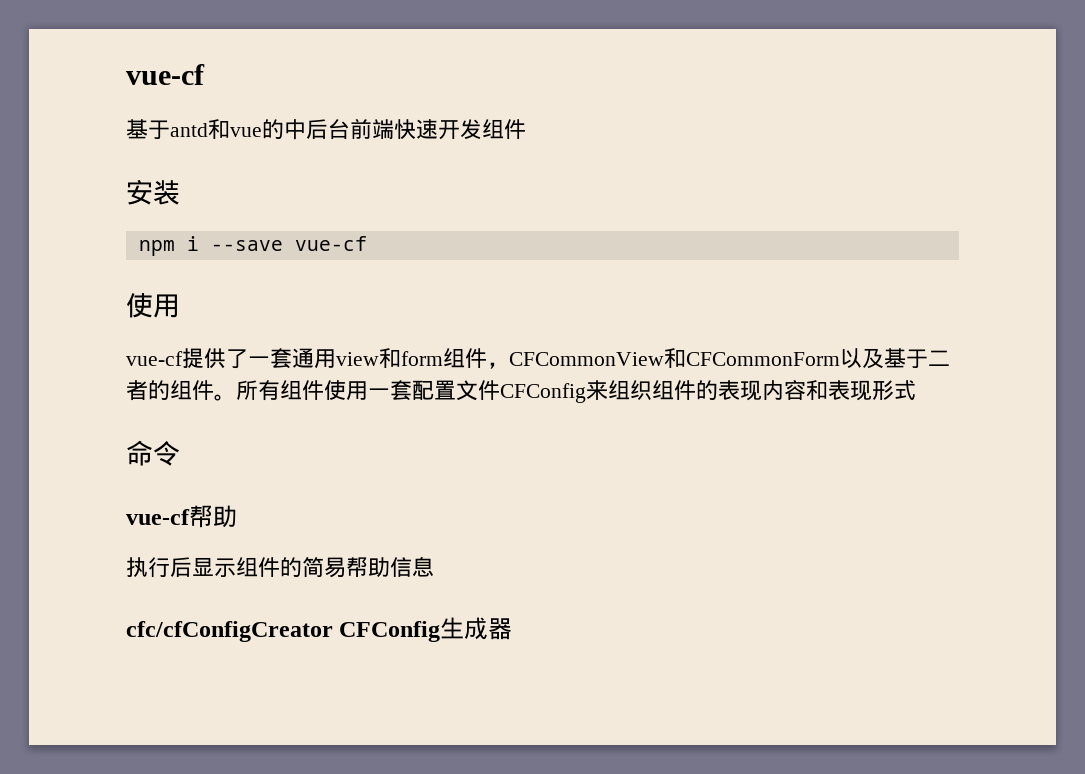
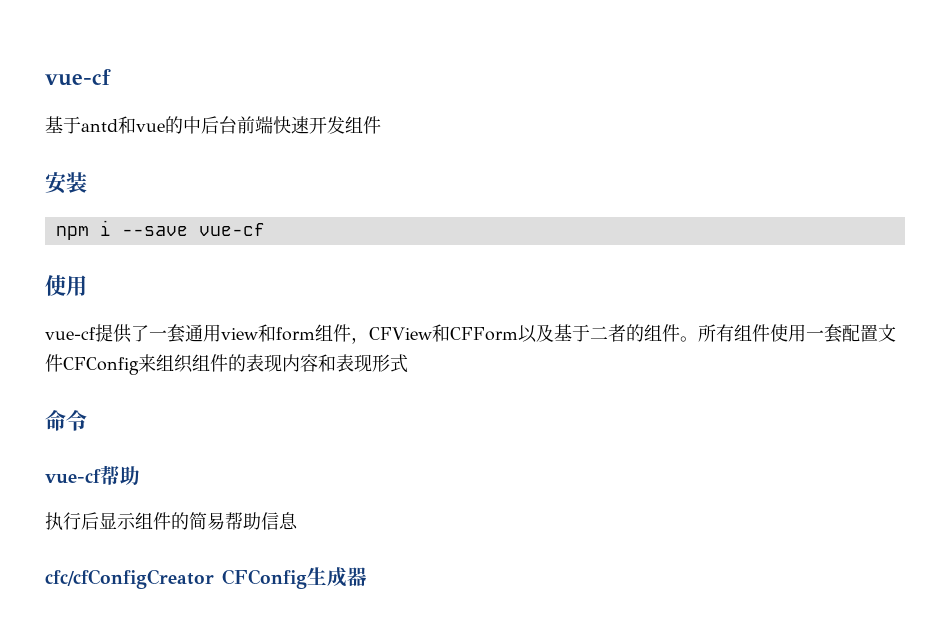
- vue-cf提供了一套通用view和form组件，CFCommonView和CFCommonForm以及基于二者的组件。
+ vue-cf提供了一套通用view和form组件，CFView和CFForm以及基于二者的组件。

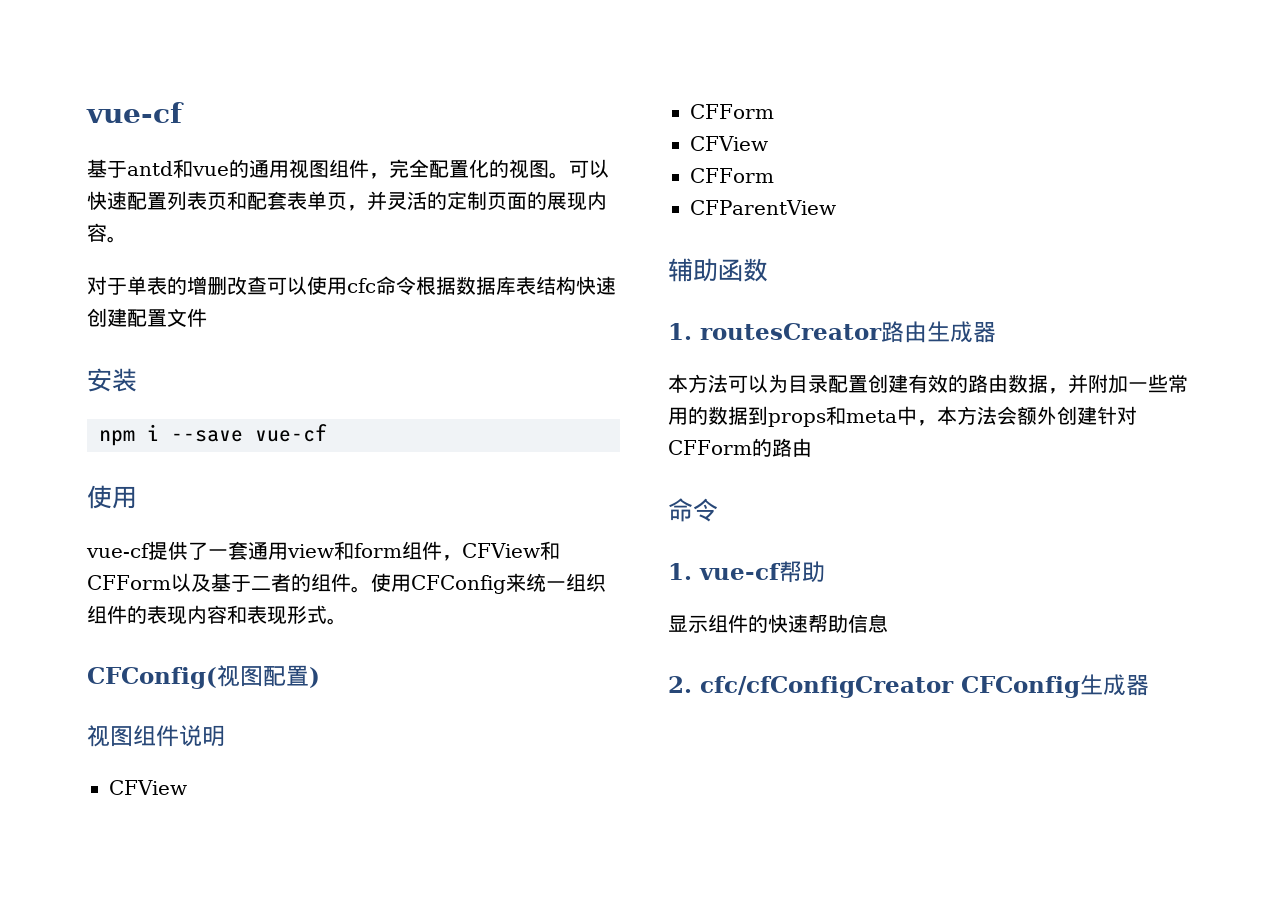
- 基于antd和vue的中后台前端快速开发组件
+ 基于antd和vue的通用视图组件，完全配置化的视图。可以快速配置列表页和配套表单页，并灵活的定制页面的展现内容。
+ 对于单表的增删改查可以使用cfc命令根据数据库表结构快速创建配置文件
- 所有组件使用一套配置文件CFConfig来组织组件的表现内容和表现形式
+ 使用CFConfig来统一组织组件的表现内容和表现形式。
+ CFConfig(视图配置)
+ 视图组件说明
+ CFView
+ CFForm
+ CFView
+ CFForm
+ CFParentView
+ 辅助函数
+ 1. routesCreator路由生成器
+ 本方法可以为目录配置创建有效的路由数据，并附加一些常用的数据到props和meta中，本方法会额外创建针对CFForm的路由
- vue-cf帮助
+ 1. vue-cf帮助
- 执行后显示组件的简易帮助信息
+ 显示组件的快速帮助信息
- cfc/cfConfigCreator CFConfig生成器
+ 2. cfc/cfConfigCreator CFConfig生成器

